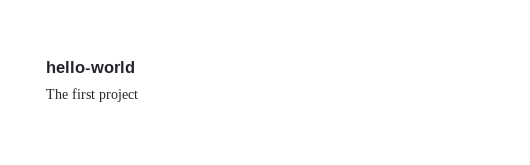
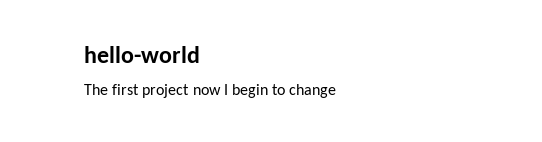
- The first project
+ The first project now I begin to change

